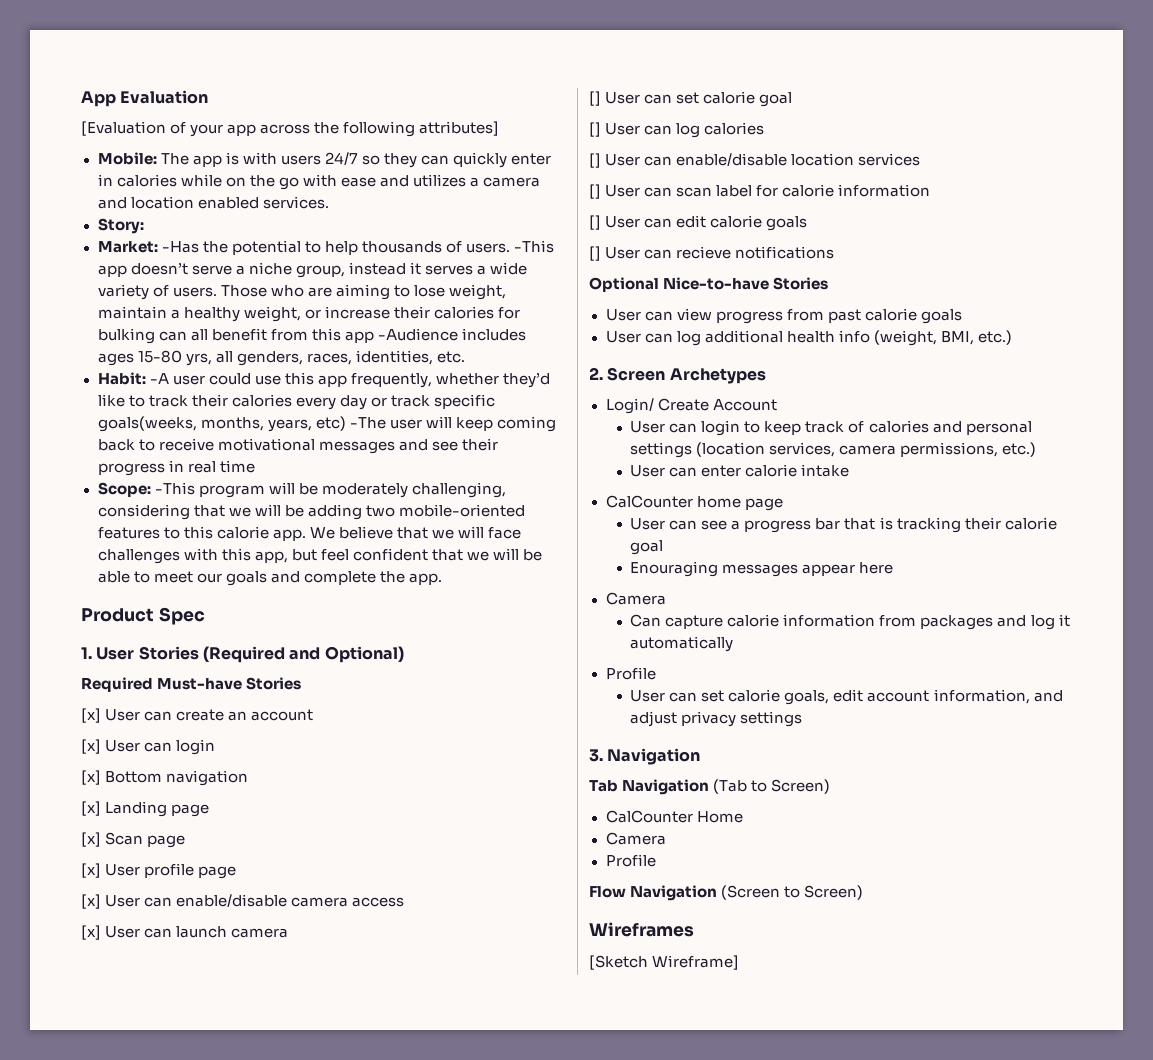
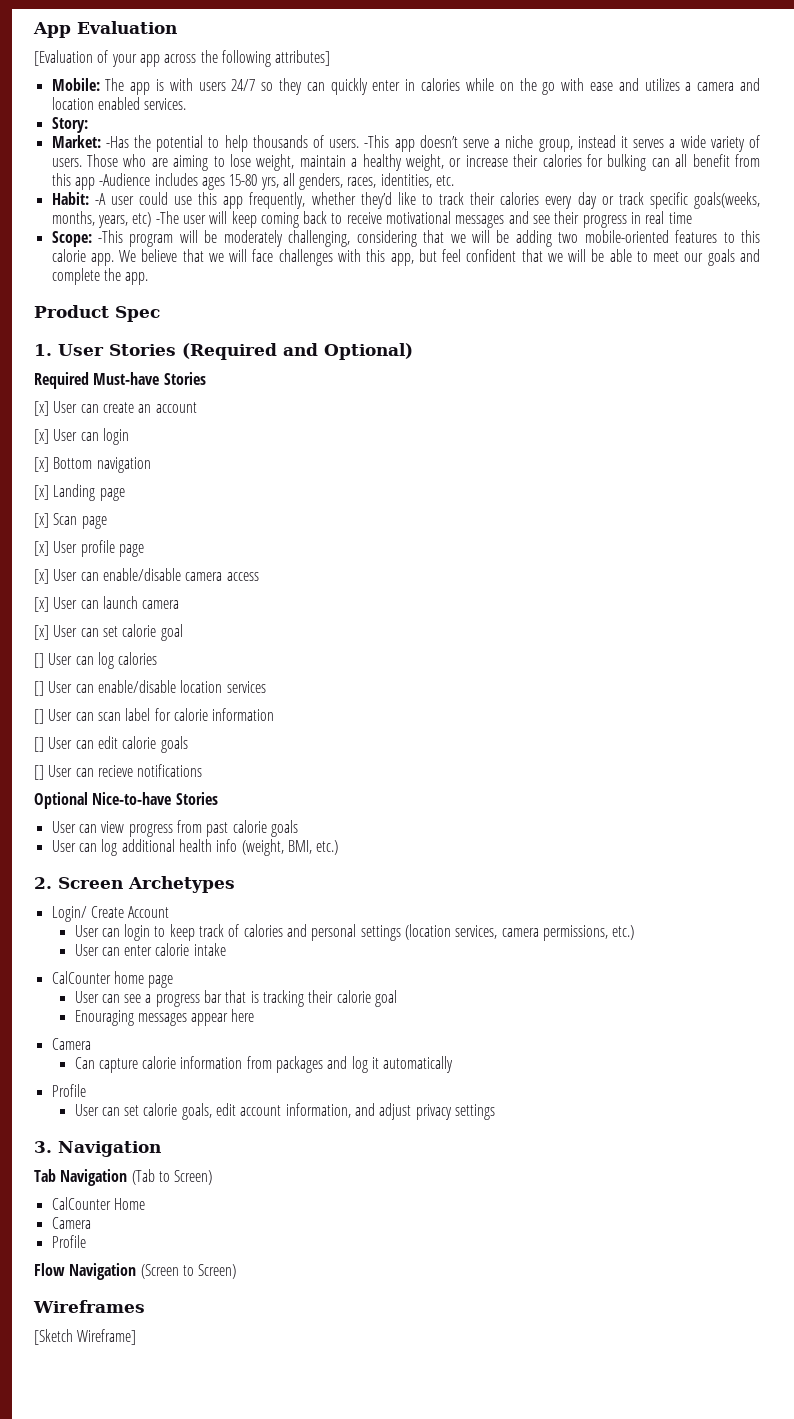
- [] User can set calorie goal
+ [x] User can set calorie goal

